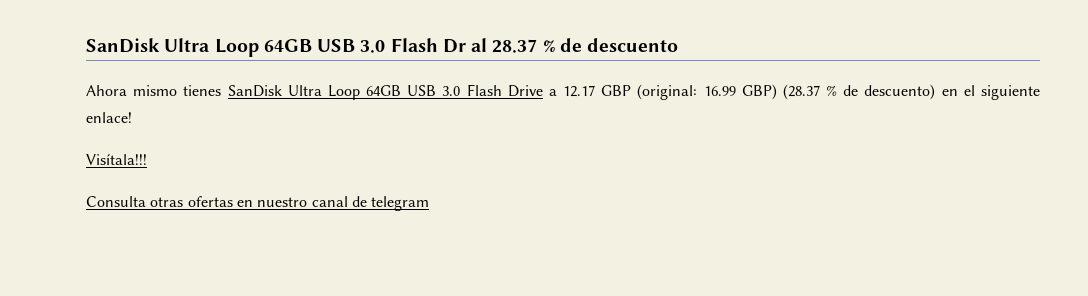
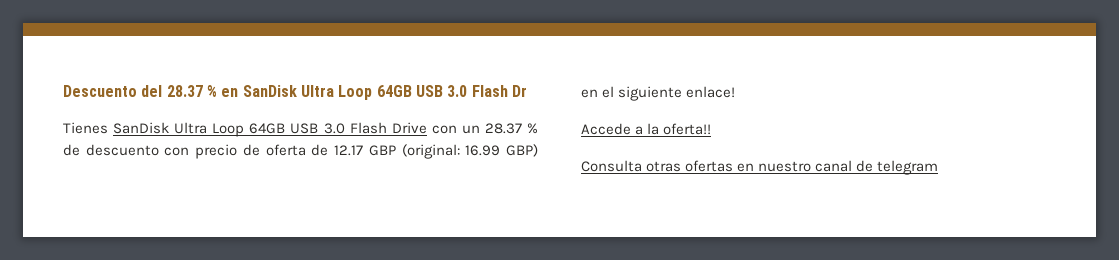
- SanDisk Ultra Loop 64GB USB 3.0 Flash Dr al 28.37 % de descuento
- Ahora mismo tienes SanDisk Ultra Loop 64GB USB 3.0 Flash Drive a 12.17 GBP (original: 16.99 GBP) (28.37 % de descuento) en el siguiente enlace!
+ Descuento del 28.37 % en SanDisk Ultra Loop 64GB USB 3.0 Flash Dr
+ Tienes SanDisk Ultra Loop 64GB USB 3.0 Flash Drive con un 28.37 % de descuento con precio de oferta de 12.17 GBP (original: 16.99 GBP) en el siguiente enlace!
- Visítala!!!
+ Accede a la oferta!!

